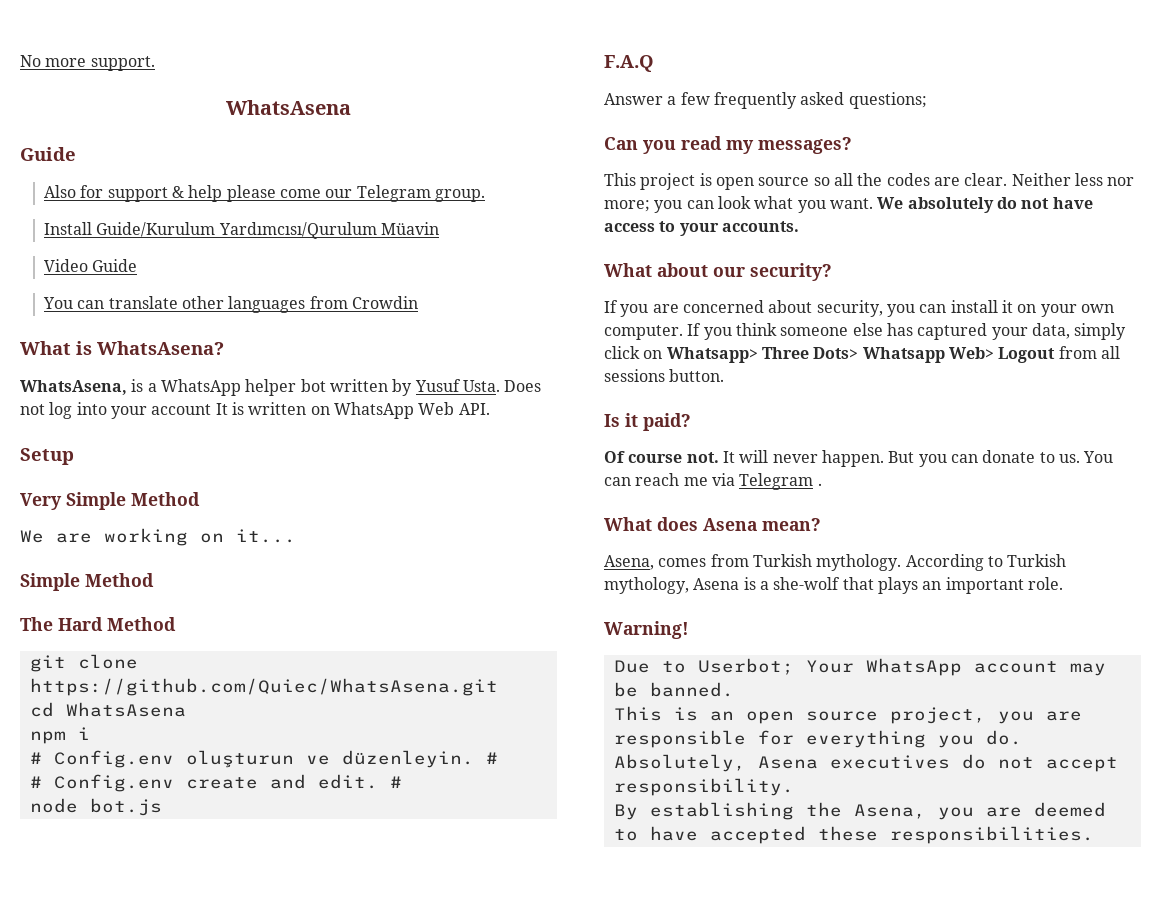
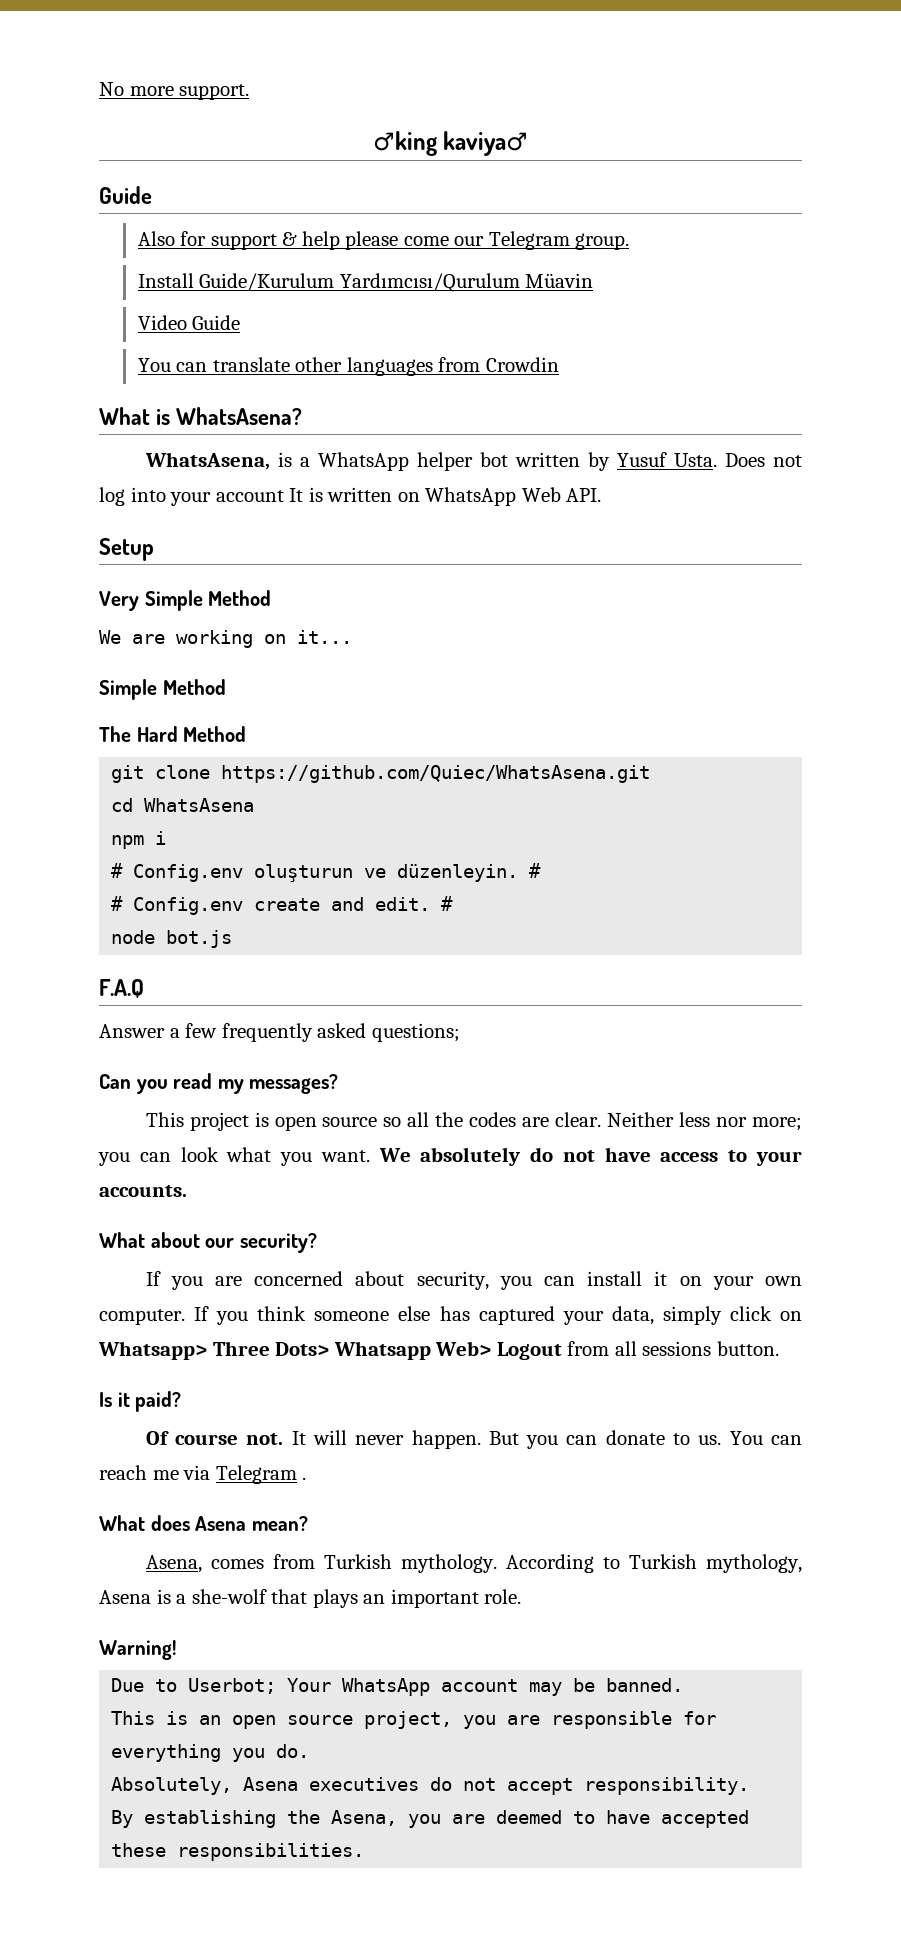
  No more support.
- WhatsAsena
+ ♂king kaviya♂

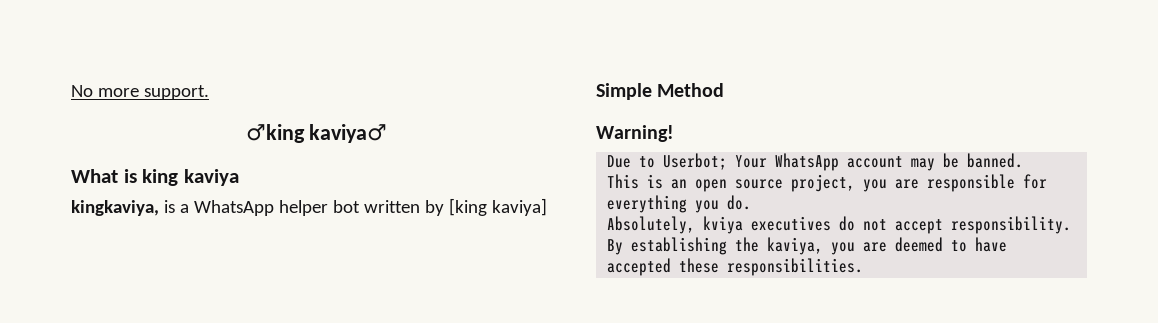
  ♂king kaviya♂
- Guide
- Also for support & help please come our Telegram group.
- Install Guide/Kurulum Yardımcısı/Qurulum Müavin
- Video Guide
- You can translate other languages from Crowdin
- What is WhatsAsena?
- WhatsAsena, is a WhatsApp helper bot written by Yusuf Usta. Does not log into your account It is written on WhatsApp Web API.
- Setup
- Very Simple Method
- We are working on it...
+ What is king kaviya
+ kingkaviya, is a WhatsApp helper bot written by [king kaviya]
  Simple Method
- The Hard Method
- git clone https://github.com/Quiec/WhatsAsena.git
- cd WhatsAsena
- npm i
- # Config.env oluşturun ve düzenleyin. #
- # Config.env create and edit. #
- node bot.js
- F.A.Q
- Answer a few frequently asked questions;
- Can you read my messages?
- This project is open source so all the codes are clear. Neither less nor more; you can look what you want. We absolutely do not have access to your accounts.
- What about our security?
- If you are concerned about security, you can install it on your own computer. If you think someone else has captured your data, simply click on Whatsapp> Three Dots> Whatsapp Web> Logout from all sessions button.
- Is it paid?
- Of course not. It will never happen. But you can donate to us. You can reach me via Telegram .
- What does Asena mean?
- Asena, comes from Turkish mythology. According to Turkish mythology, Asena is a she-wolf that plays an important role.
- Absolutely, Asena executives do not accept responsibility.
+ Absolutely, kviya executives do not accept responsibility.
- By establishing the Asena, you are deemed to have accepted these responsibilities.
+ By establishing the kaviya, you are deemed to have accepted these responsibilities.

